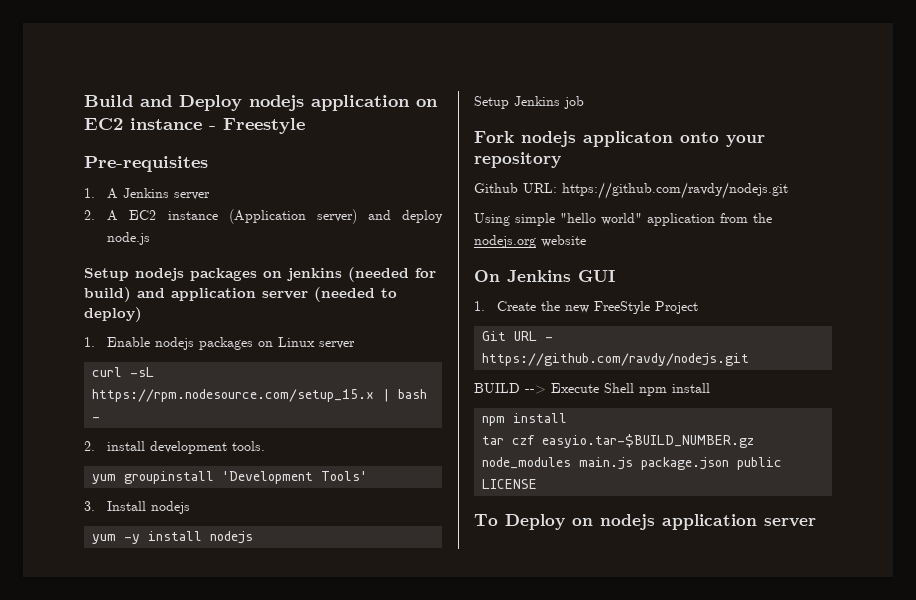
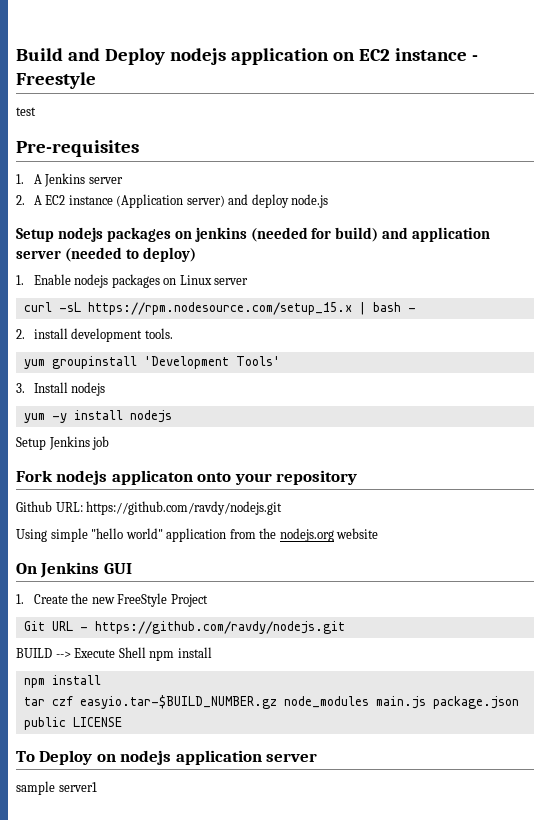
+ test
+ sample server1

